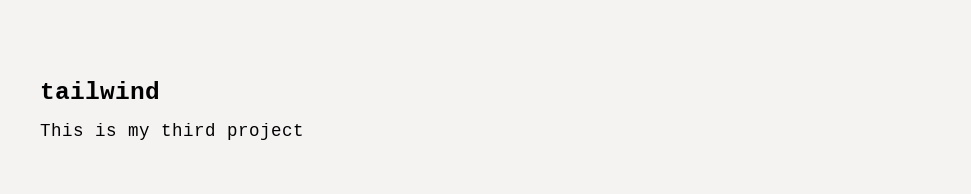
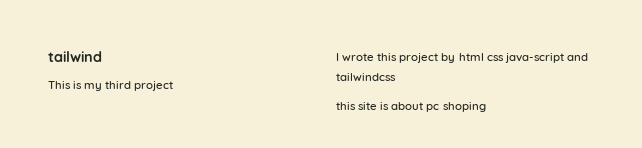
+ I wrote this project by html css java-script and tailwindcss
+ this site is about pc shoping

